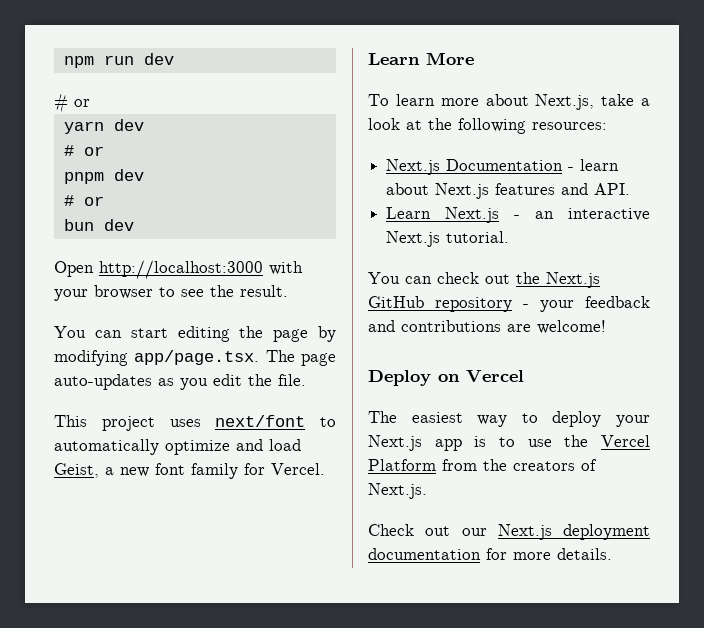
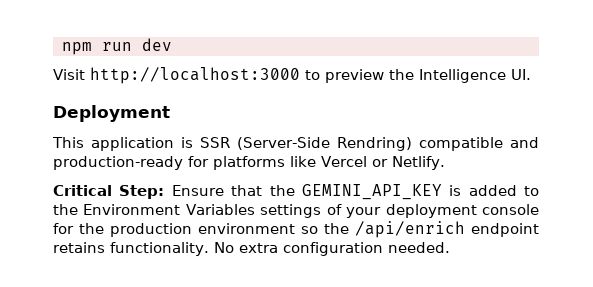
  npm run dev
- # or
- yarn dev
- # or
- pnpm dev
- # or
- bun dev
- Open http://localhost:3000 with your browser to see the result.
- You can start editing the page by modifying app/page.tsx. The page auto-updates as you edit the file.
- This project uses next/font to automatically optimize and load Geist, a new font family for Vercel.
- Learn More
- To learn more about Next.js, take a look at the following resources:
- Next.js Documentation - learn about Next.js features and API.
- Learn Next.js - an interactive Next.js tutorial.
- You can check out the Next.js GitHub repository - your feedback and contributions are welcome!
- Deploy on Vercel
- The easiest way to deploy your Next.js app is to use the Vercel Platform from the creators of Next.js.
- Check out our Next.js deployment documentation for more details.
+ Visit http://localhost:3000 to preview the Intelligence UI.
+ Deployment
+ This application is SSR (Server-Side Rendring) compatible and production-ready for platforms like Vercel or Netlify.
+ Critical Step: Ensure that the GEMINI_API_KEY is added to the Environment Variables settings of your deployment console for the production environment so the /api/enrich endpoint retains functionality. No extra configuration needed.

